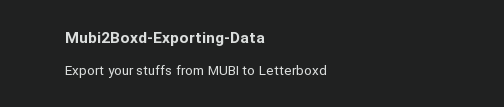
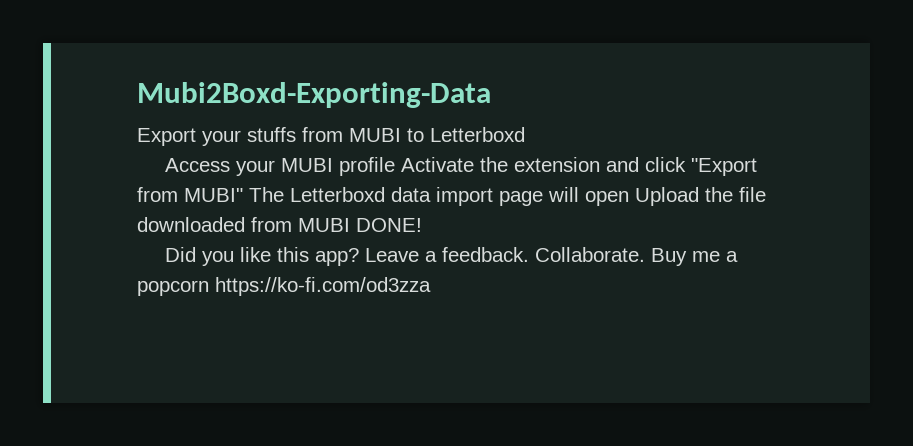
+ Access your MUBI profile Activate the extension and click "Export from MUBI" The Letterboxd data import page will open Upload the file downloaded from MUBI DONE!
+ Did you like this app? Leave a feedback. Collaborate. Buy me a popcorn https://ko-fi.com/od3zza

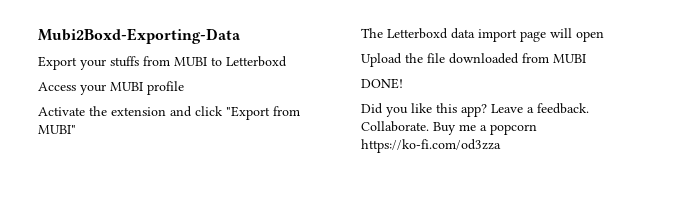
- Access your MUBI profile Activate the extension and click "Export from MUBI" The Letterboxd data import page will open Upload the file downloaded from MUBI DONE!
+ Access your MUBI profile
+ Activate the extension and click "Export from MUBI"
+ The Letterboxd data import page will open
+ Upload the file downloaded from MUBI
+ DONE!

